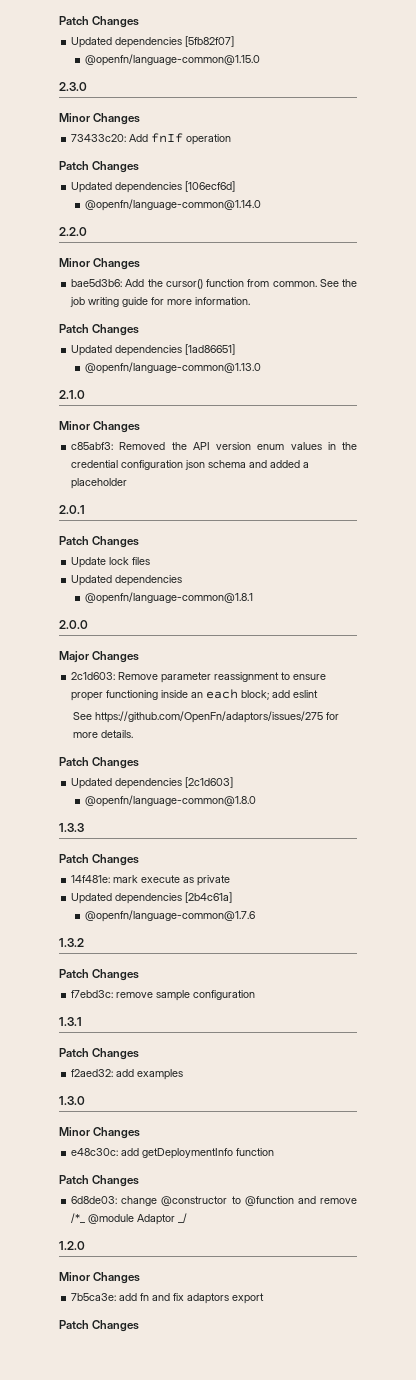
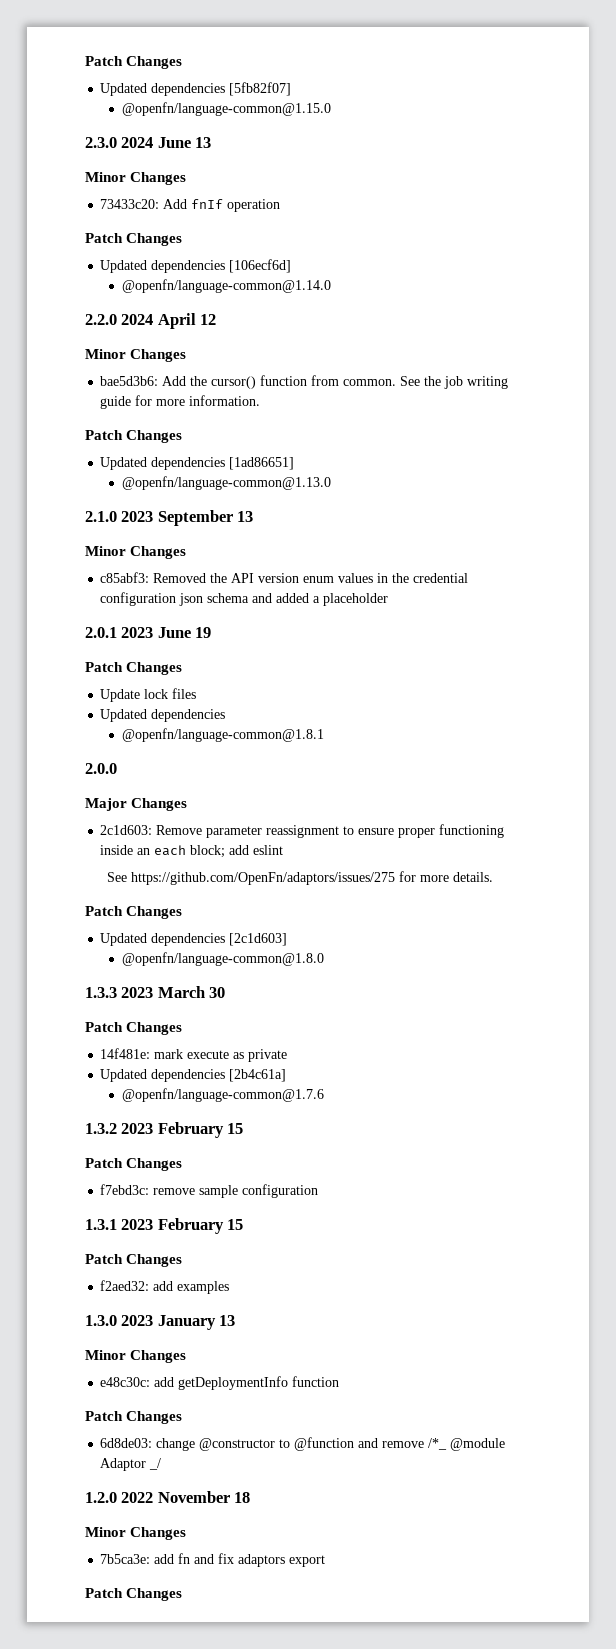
- 2.3.0
+ 2.3.0 2024 June 13
- 2.2.0
+ 2.2.0 2024 April 12
- 2.1.0
+ 2.1.0 2023 September 13
- 2.0.1
+ 2.0.1 2023 June 19
- 1.3.3
+ 1.3.3 2023 March 30
- 1.3.2
+ 1.3.2 2023 February 15
- 1.3.1
+ 1.3.1 2023 February 15
- 1.3.0
+ 1.3.0 2023 January 13
- 1.2.0
+ 1.2.0 2022 November 18

